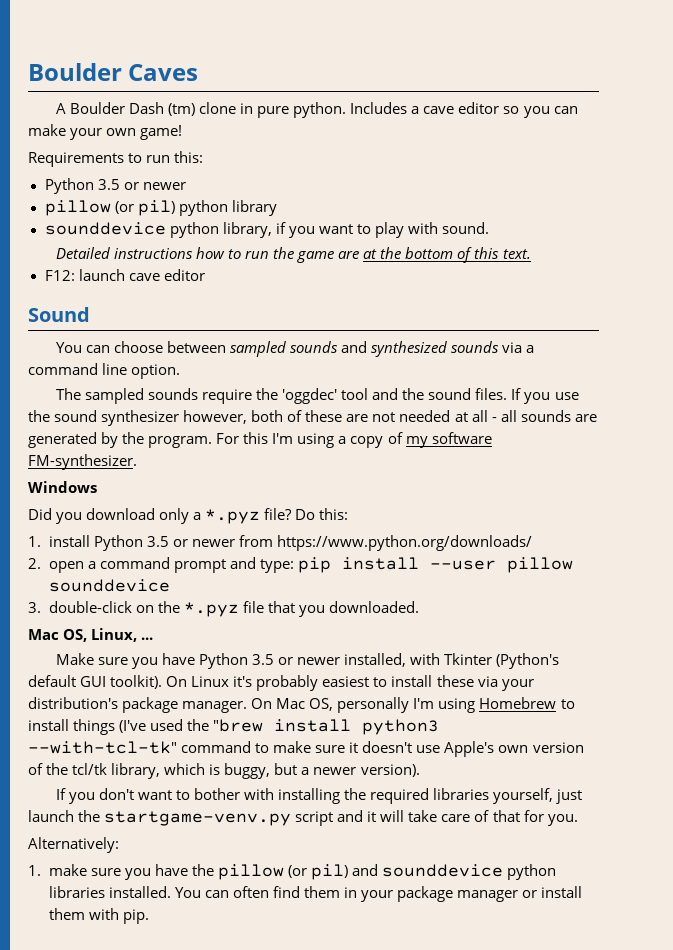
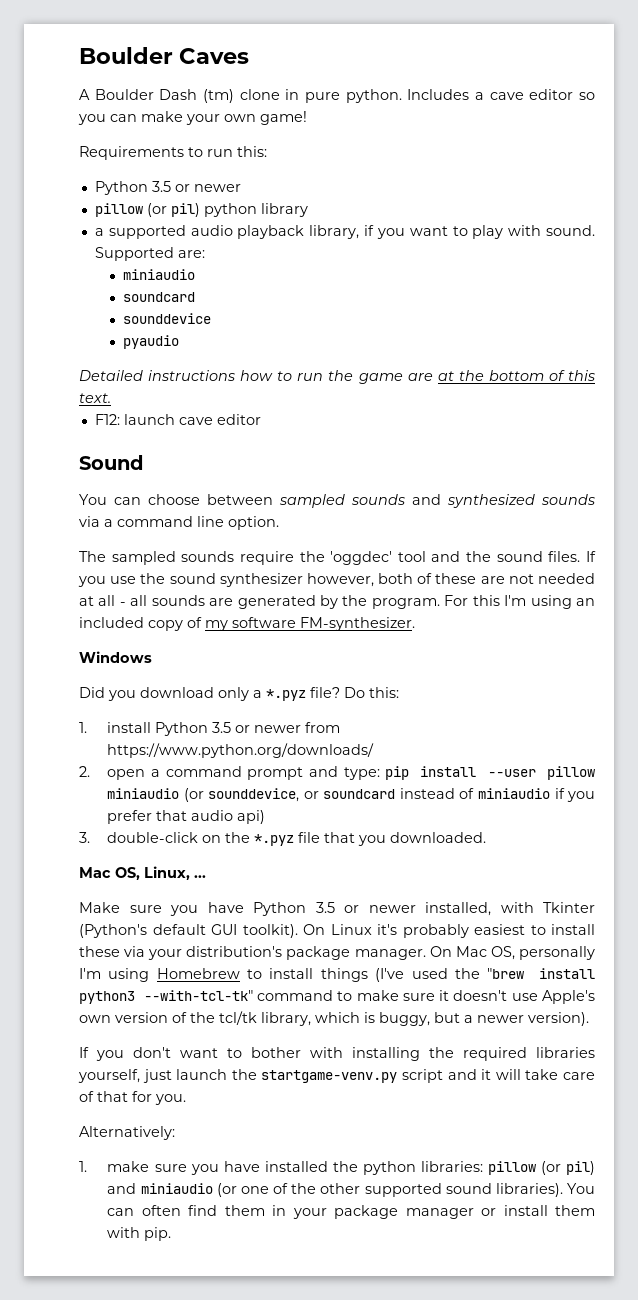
- sounddevice python library, if you want to play with sound.
+ a supported audio playback library, if you want to play with sound. Supported are:
+ miniaudio
+ soundcard
+ sounddevice
+ pyaudio
- For this I'm using a copy of my software FM-synthesizer.
+ For this I'm using an included copy of my software FM-synthesizer.
- 2. open a command prompt and type: pip install --user pillow sounddevice
+ 2. open a command prompt and type: pip install --user pillow miniaudio (or sounddevice, or soundcard instead of miniaudio if you prefer that audio api)
- 1. make sure you have the pillow (or pil) and sounddevice python libraries installed.
+ 1. make sure you have installed the python libraries: pillow (or pil) and miniaudio (or one of the other supported sound libraries).

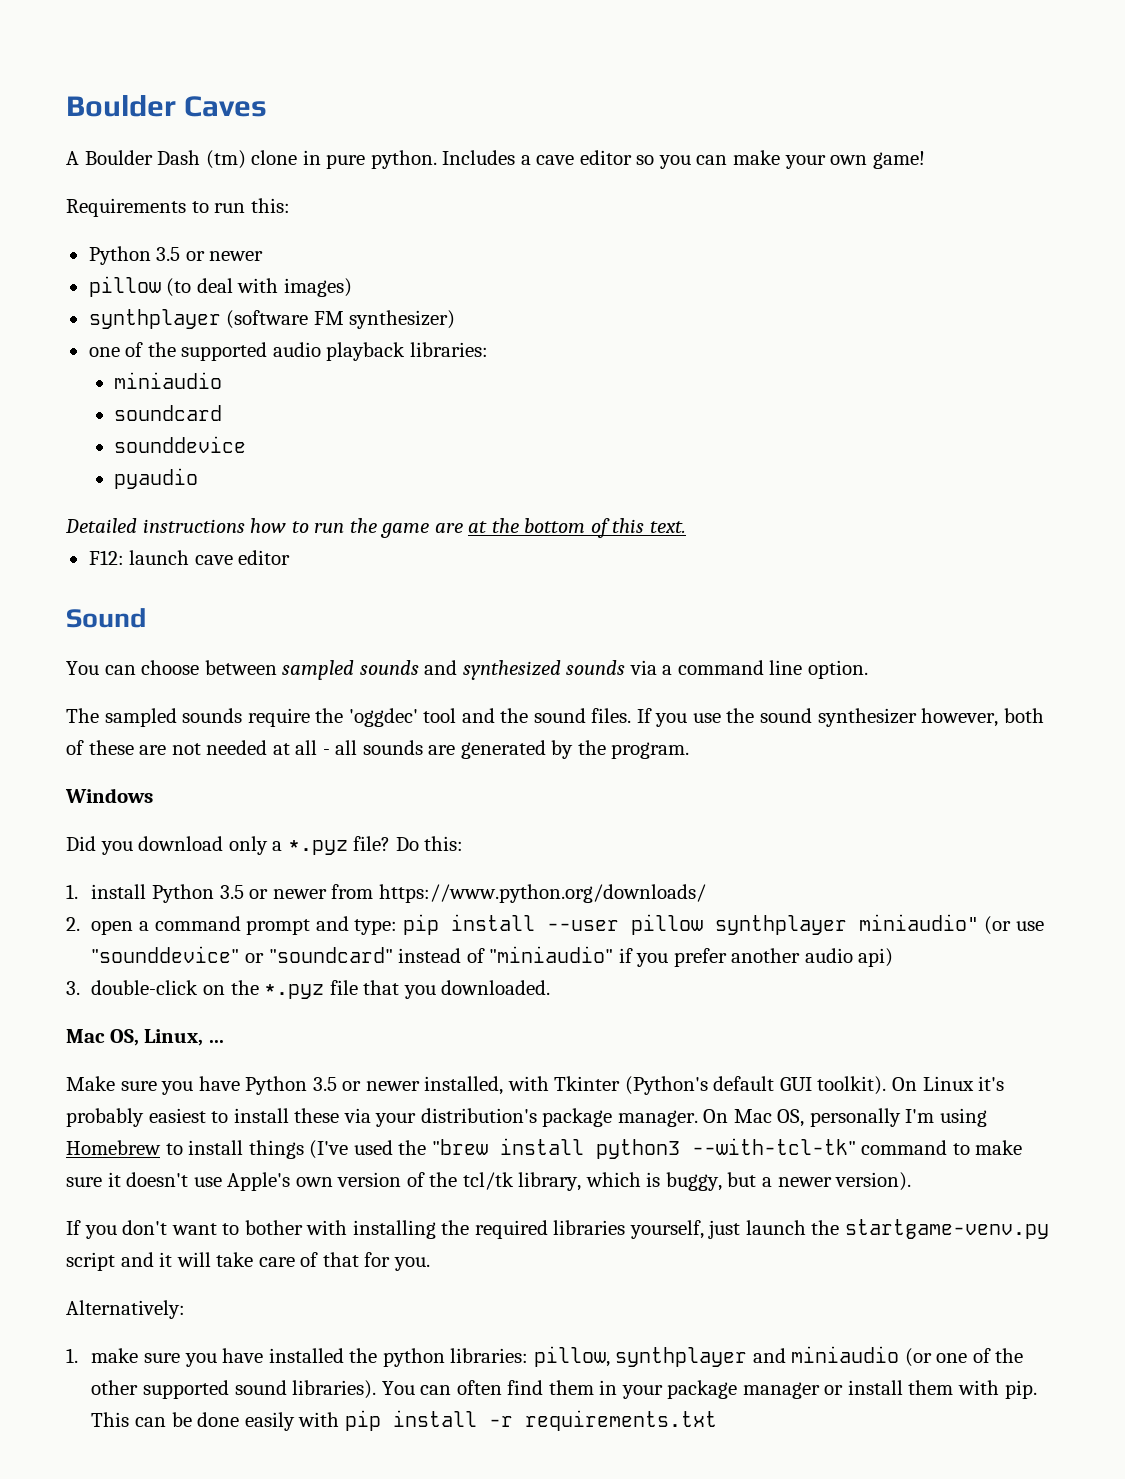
- pillow (or pil) python library
- a supported audio playback library, if you want to play with sound. Supported are:
+ pillow (to deal with images)
+ synthplayer (software FM synthesizer)
+ one of the supported audio playback libraries:
- For this I'm using an included copy of my software FM-synthesizer.
- 2. open a command prompt and type: pip install --user pillow miniaudio (or sounddevice, or soundcard instead of miniaudio if you prefer that audio api)
+ 2. open a command prompt and type: pip install --user pillow synthplayer miniaudio" (or use "sounddevice" or "soundcard" instead of "miniaudio" if you prefer another audio api)
- 1. make sure you have installed the python libraries: pillow (or pil) and miniaudio (or one of the other supported sound libraries).
+ 1. make sure you have installed the python libraries: pillow, synthplayer and miniaudio (or one of the other supported sound libraries).
+ This can be done easily with pip install -r requirements.txt

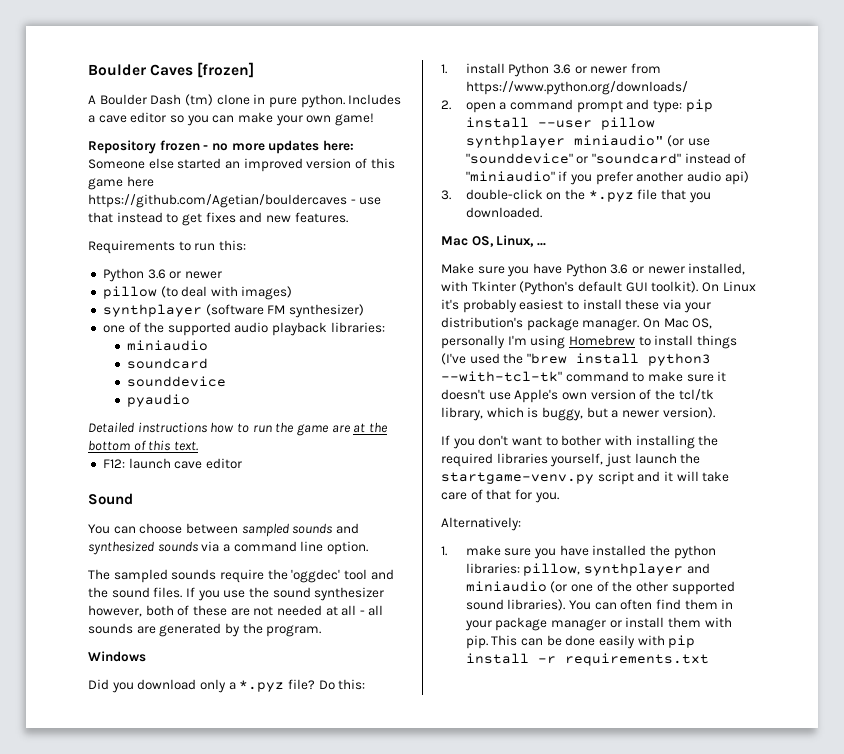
- Boulder Caves
+ Boulder Caves [frozen]
+ Repository frozen - no more updates here: Someone else started an improved version of this game here https://github.com/Agetian/bouldercaves - use that instead to get fixes and new features.
  Requirements to run this:
- Python 3.5 or newer
+ Python 3.6 or newer
- 1. install Python 3.5 or newer from https://www.python.org/downloads/
+ 1. install Python 3.6 or newer from https://www.python.org/downloads/
- Make sure you have Python 3.5 or newer installed, with Tkinter (Python's default GUI toolkit).
+ Make sure you have Python 3.6 or newer installed, with Tkinter (Python's default GUI toolkit).

